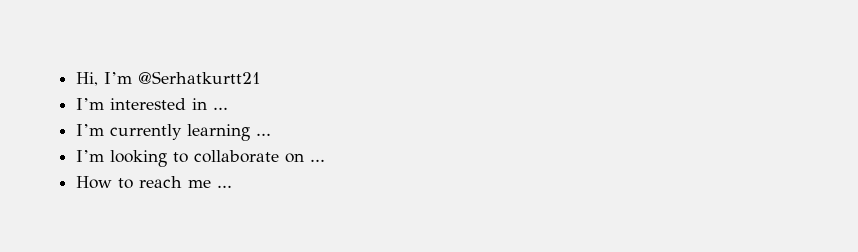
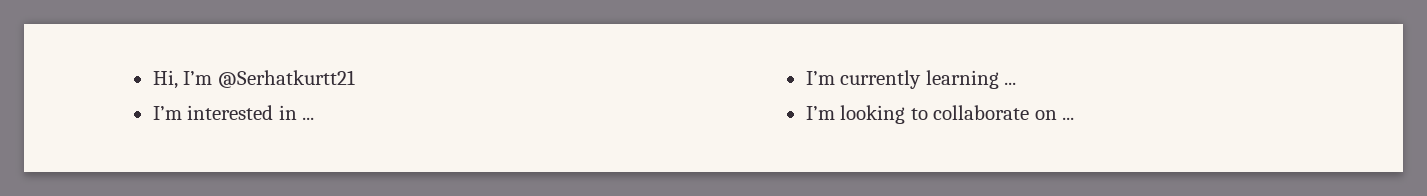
- How to reach me ...

